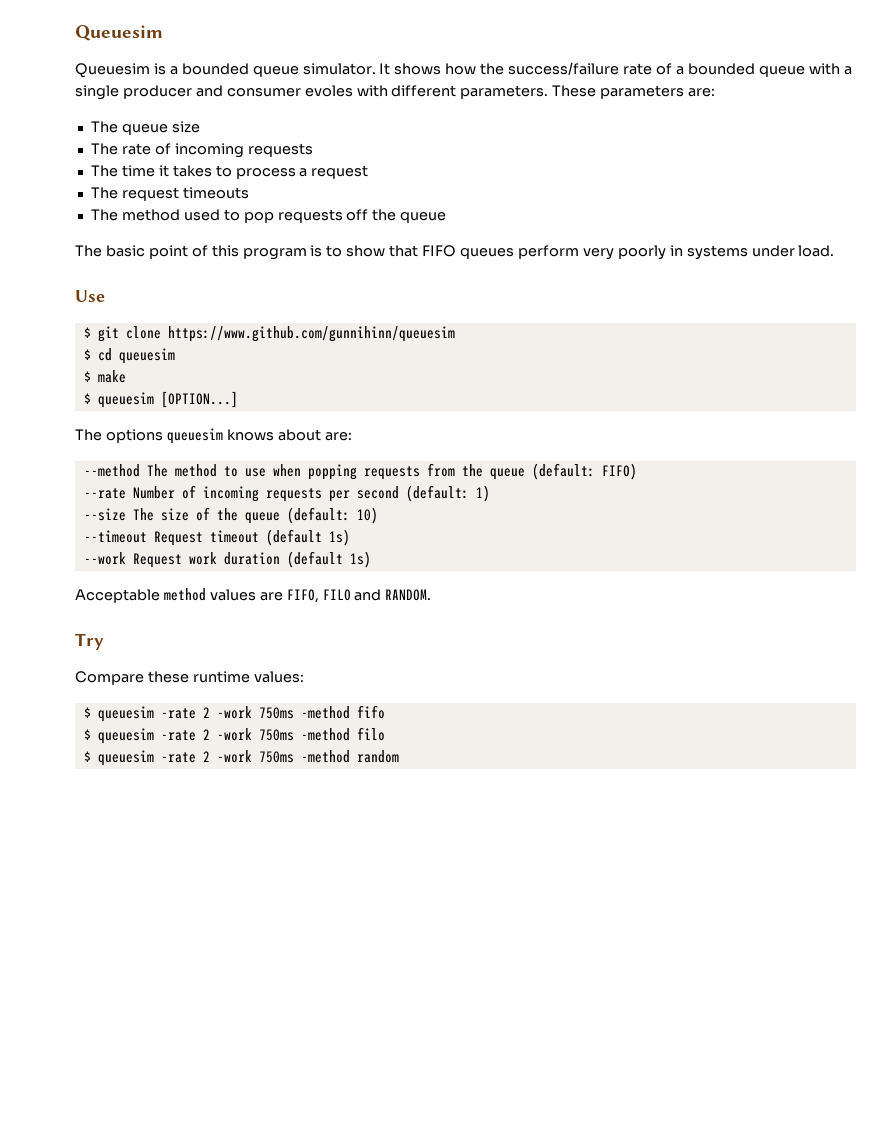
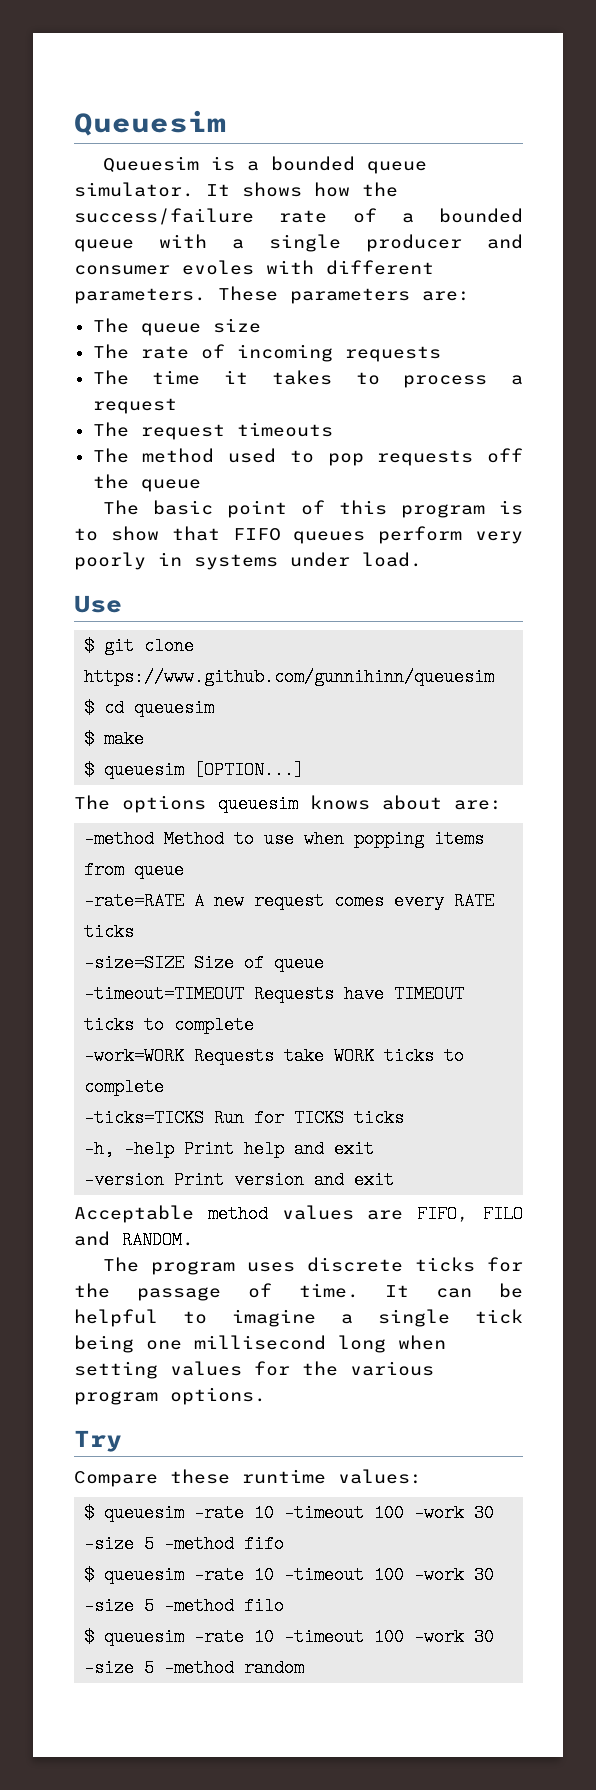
- --method The method to use when popping requests from the queue (default: FIFO)
- --rate Number of incoming requests per second (default: 1)
- --size The size of the queue (default: 10)
- --timeout Request timeout (default 1s)
- --work Request work duration (default 1s)
+ -method Method to use when popping items from queue
+ -rate=RATE A new request comes every RATE ticks
+ -size=SIZE Size of queue
+ -timeout=TIMEOUT Requests have TIMEOUT ticks to complete
+ -work=WORK Requests take WORK ticks to complete
+ -ticks=TICKS Run for TICKS ticks
+ -h, -help Print help and exit
+ -version Print version and exit
+ The program uses discrete ticks for the passage of time. It can be helpful to imagine a single tick being one millisecond long when setting values for the various program options.
- $ queuesim -rate 2 -work 750ms -method fifo
+ $ queuesim -rate 10 -timeout 100 -work 30 -size 5 -method fifo
- $ queuesim -rate 2 -work 750ms -method filo
+ $ queuesim -rate 10 -timeout 100 -work 30 -size 5 -method filo
- $ queuesim -rate 2 -work 750ms -method random
+ $ queuesim -rate 10 -timeout 100 -work 30 -size 5 -method random

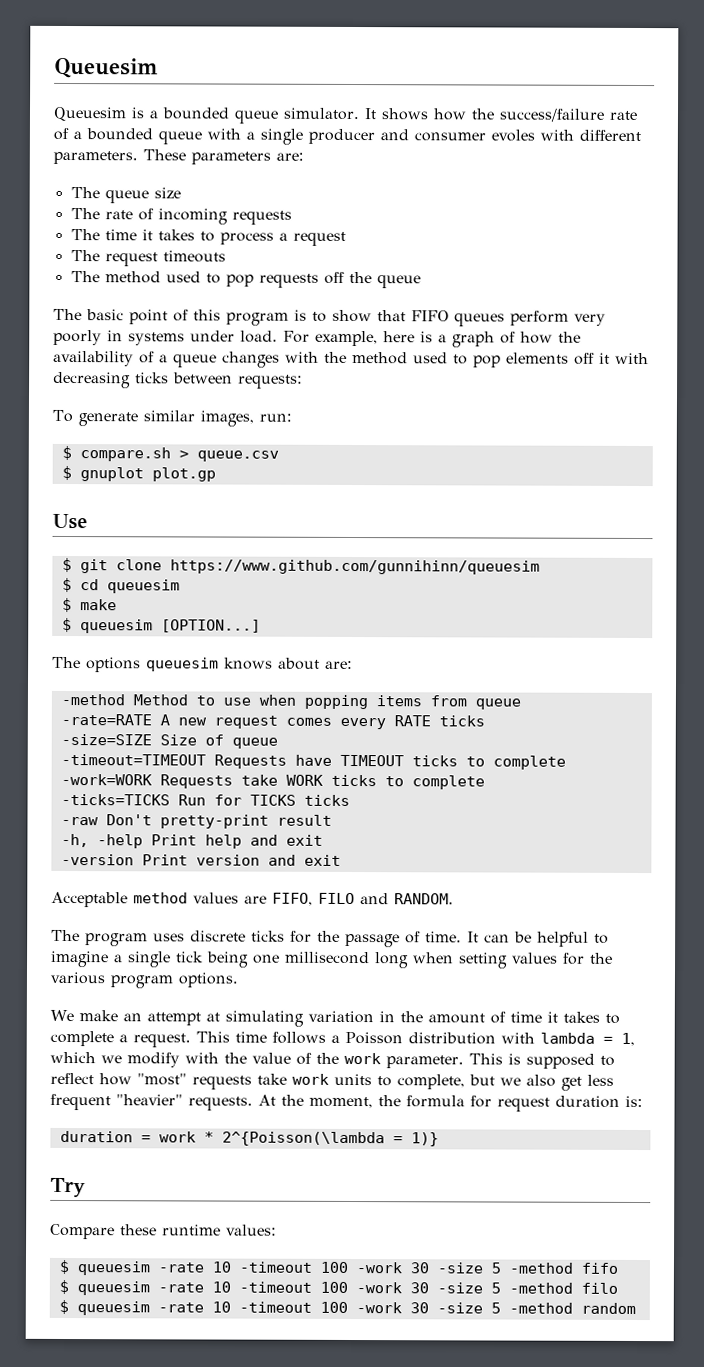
+ For example, here is a graph of how the availability of a queue changes with the method used to pop elements off it with decreasing ticks between requests:
+ To generate similar images, run:
+ $ compare.sh > queue.csv
+ $ gnuplot plot.gp
+ -raw Don't pretty-print result
+ We make an attempt at simulating variation in the amount of time it takes to complete a request. This time follows a Poisson distribution with lambda = 1, which we modify with the value of the work parameter. This is supposed to reflect how "most" requests take work units to complete, but we also get less frequent "heavier" requests. At the moment, the formula for request duration is:
+ duration = work * 2^{Poisson(\lambda = 1)}

